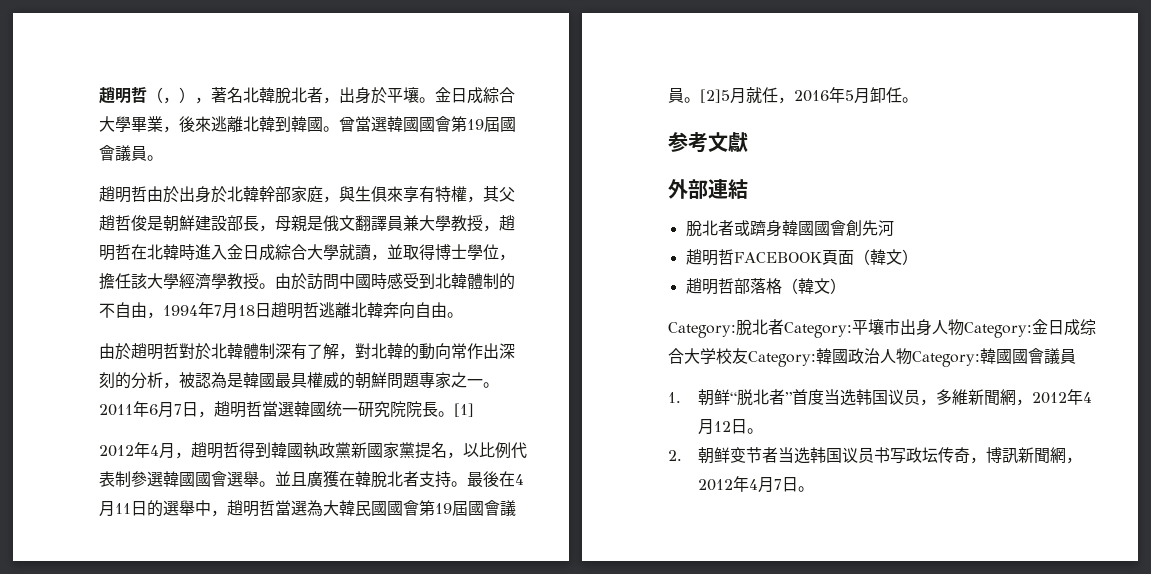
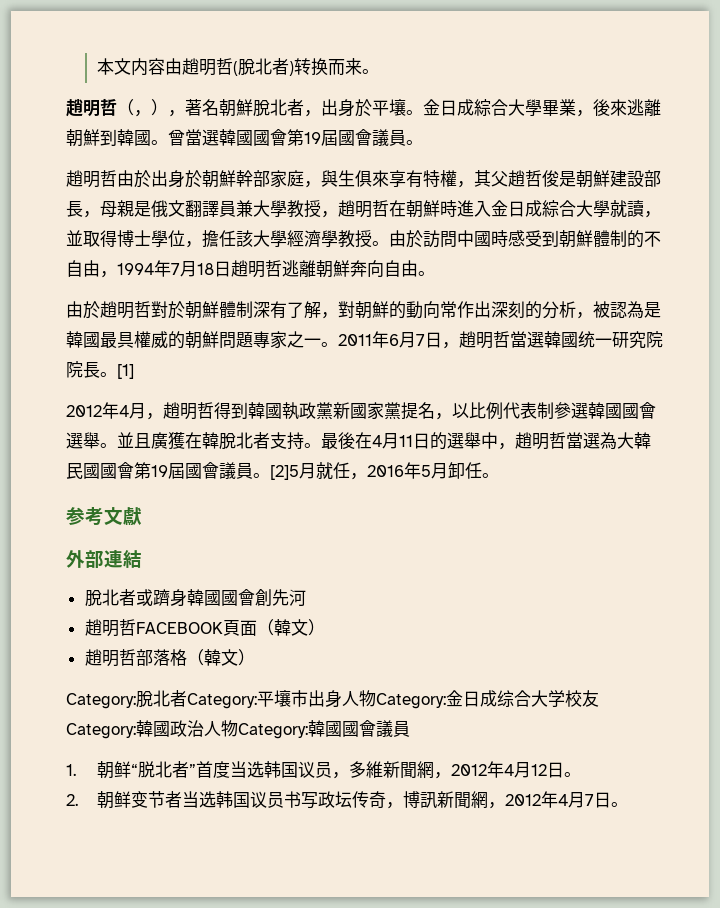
+ 本文内容由趙明哲(脫北者)转换而来。
- 趙明哲（，），著名北韓脫北者，出身於平壤。
+ 趙明哲（，），著名朝鮮脫北者，出身於平壤。
- 金日成綜合大學畢業，後來逃離北韓到韓國。
+ 金日成綜合大學畢業，後來逃離朝鮮到韓國。
- 趙明哲由於出身於北韓幹部家庭，與生俱來享有特權，其父趙哲俊是朝鮮建設部長，母親是俄文翻譯員兼大學教授，趙明哲在北韓時進入金日成綜合大學就讀，並取得博士學位，擔任該大學經濟學教授。
+ 趙明哲由於出身於朝鮮幹部家庭，與生俱來享有特權，其父趙哲俊是朝鮮建設部長，母親是俄文翻譯員兼大學教授，趙明哲在朝鮮時進入金日成綜合大學就讀，並取得博士學位，擔任該大學經濟學教授。
- 由於訪問中國時感受到北韓體制的不自由，1994年7月18日趙明哲逃離北韓奔向自由。
+ 由於訪問中國時感受到朝鮮體制的不自由，1994年7月18日趙明哲逃離朝鮮奔向自由。
- 由於趙明哲對於北韓體制深有了解，對北韓的動向常作出深刻的分析，被認為是韓國最具權威的朝鮮問題專家之一。
+ 由於趙明哲對於朝鮮體制深有了解，對朝鮮的動向常作出深刻的分析，被認為是韓國最具權威的朝鮮問題專家之一。

